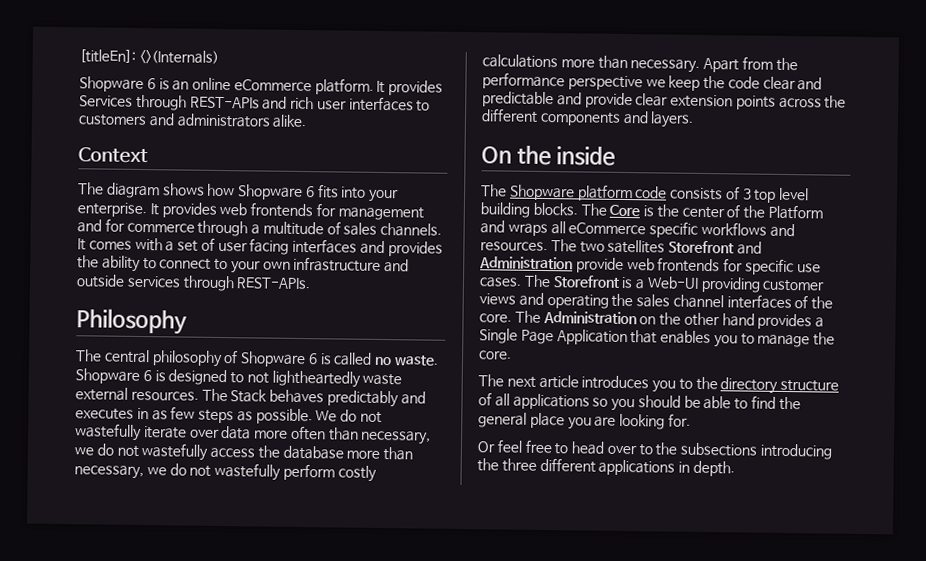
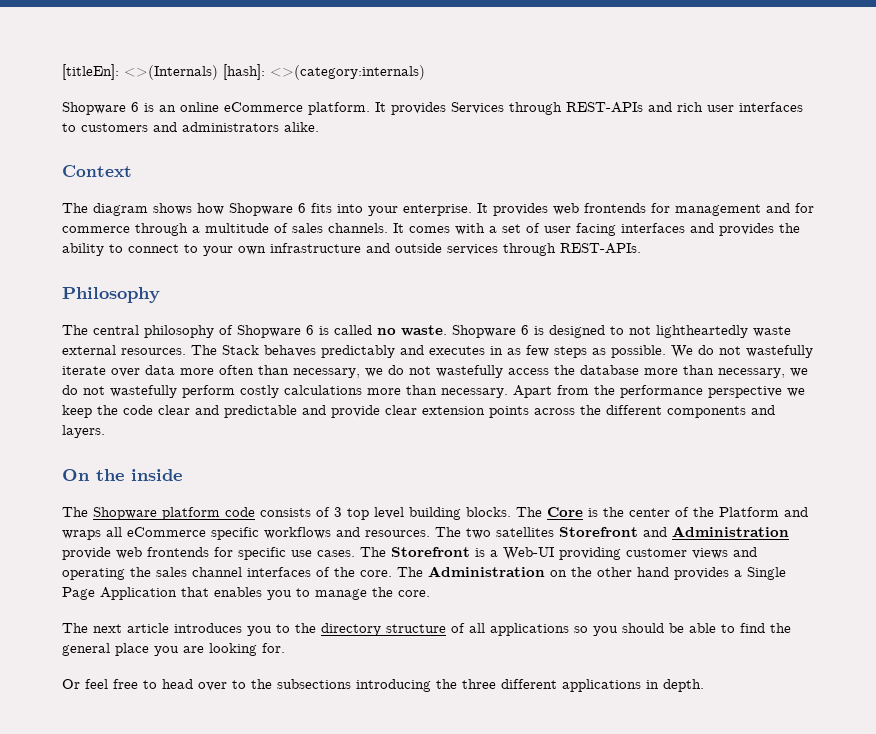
- [titleEn]: <>(Internals)
+ [titleEn]: <>(Internals) [hash]: <>(category:internals)

